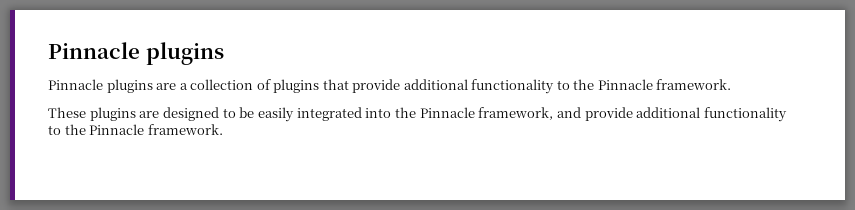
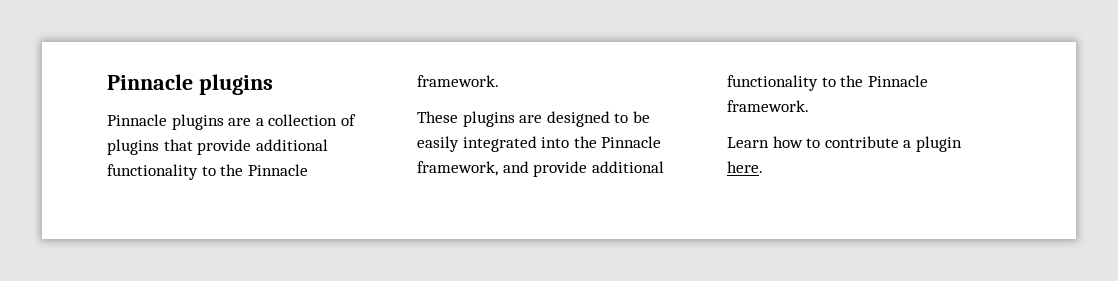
+ Learn how to contribute a plugin here.

